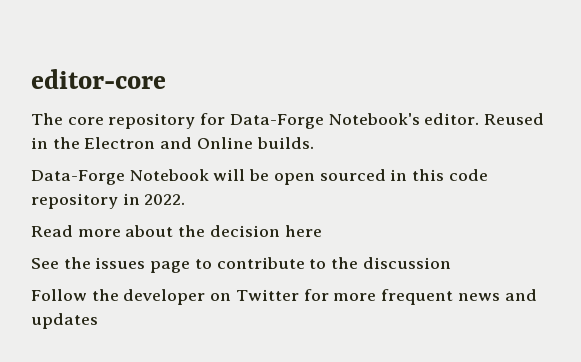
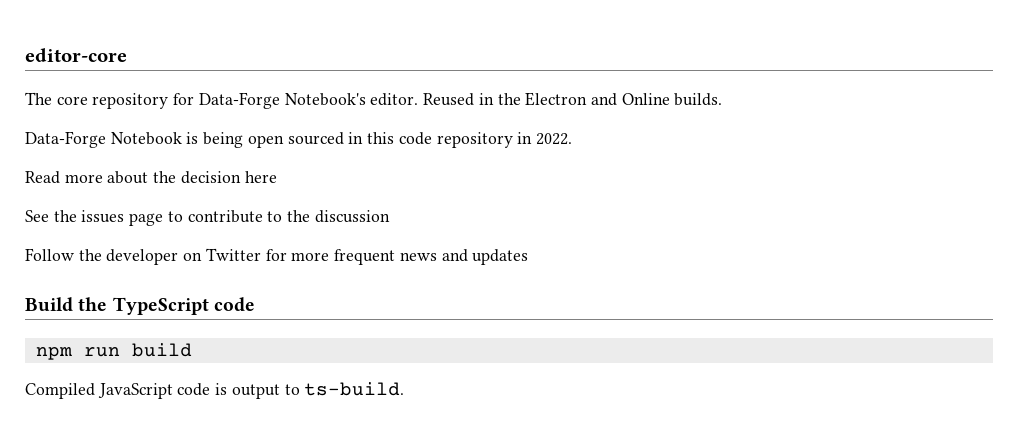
- Data-Forge Notebook will be open sourced in this code repository in 2022.
+ Data-Forge Notebook is being open sourced in this code repository in 2022.
+ Build the TypeScript code
+ npm run build
+ Compiled JavaScript code is output to ts-build.

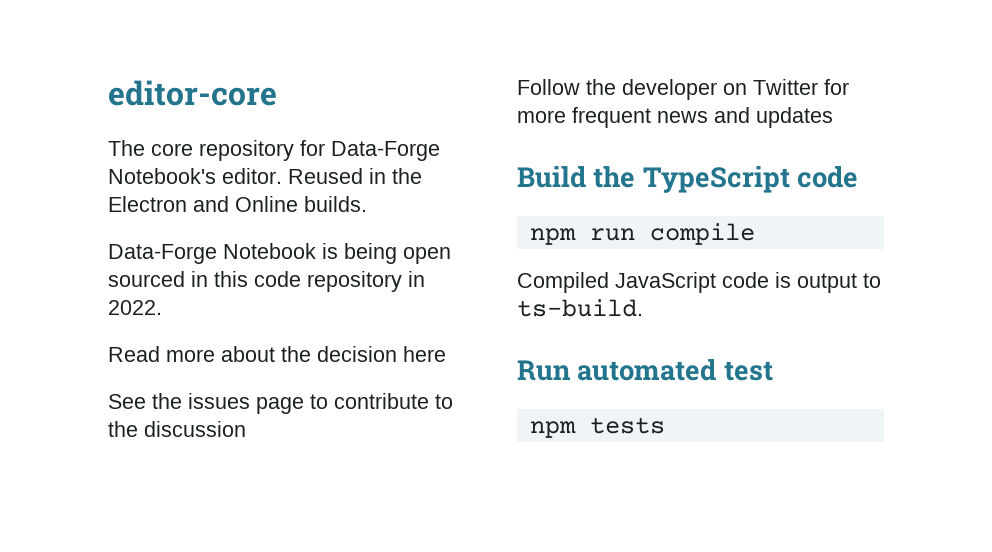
- npm run build
+ npm run compile
+ Run automated test
+ npm tests

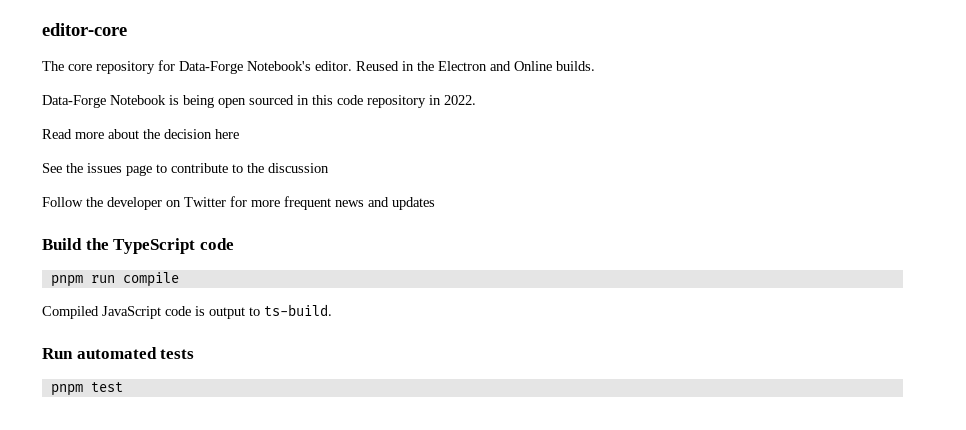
- npm run compile
+ pnpm run compile
- Run automated test
+ Run automated tests
+ pnpm test
- npm tests

